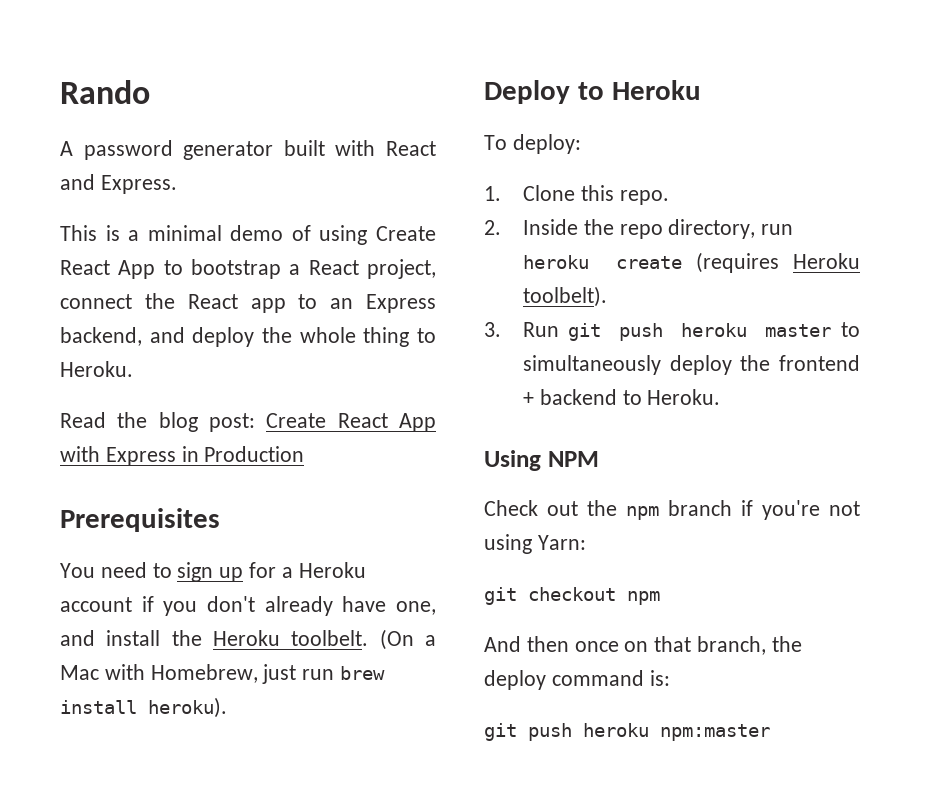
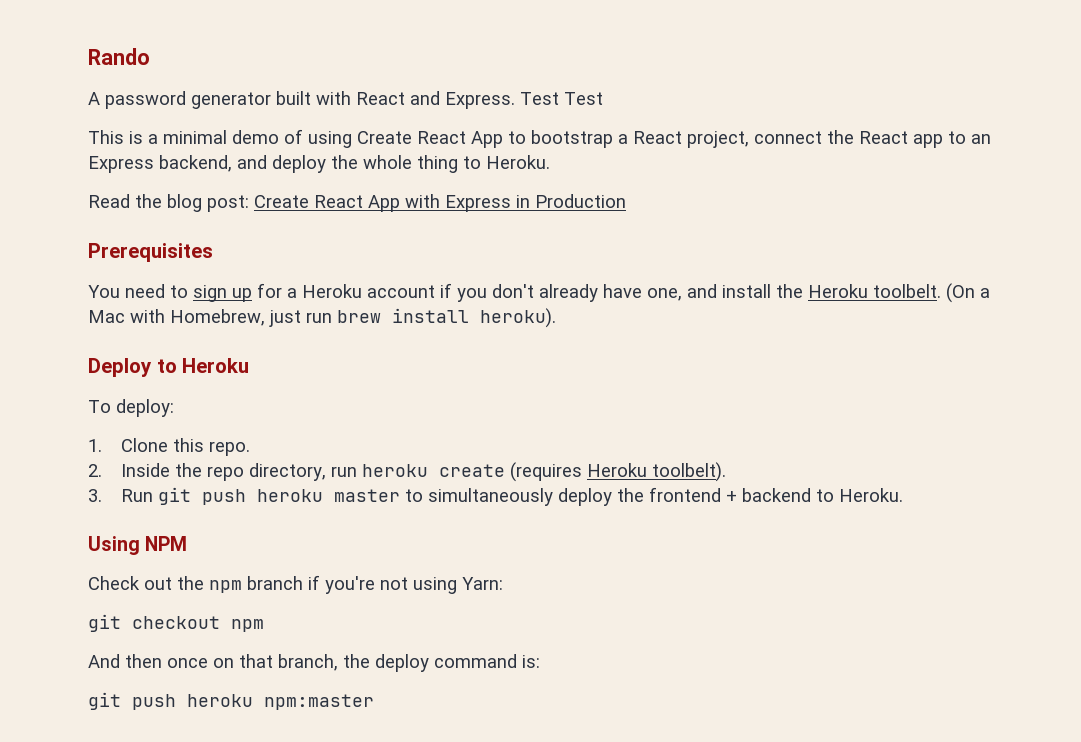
+ Test Test

